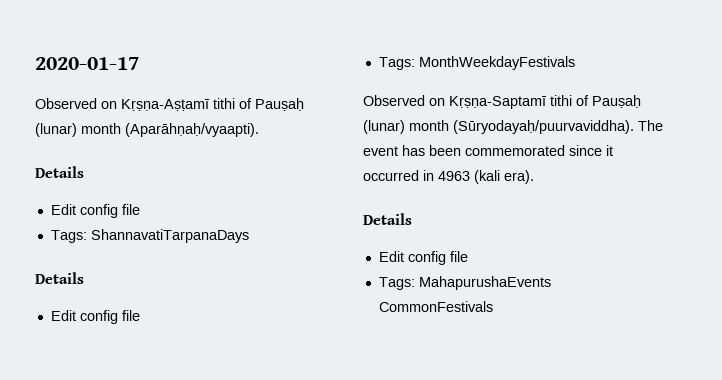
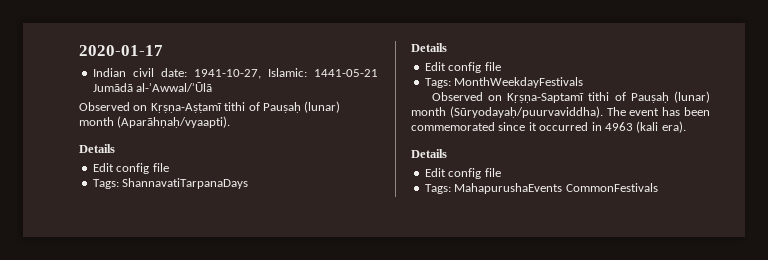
+ Indian civil date: 1941-10-27, Islamic: 1441-05-21 Jumādā al-ʾAwwal/ʾŪlā

